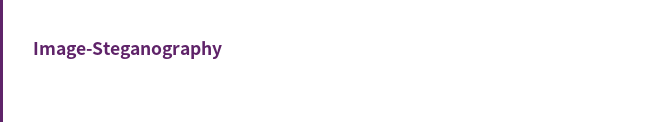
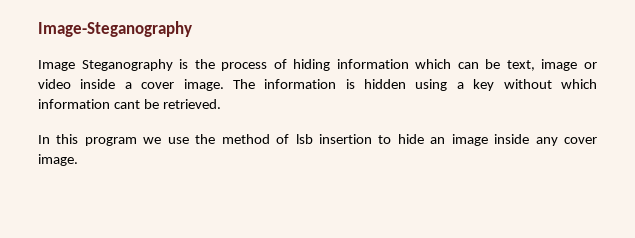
+ Image Steganography is the process of hiding information which can be text, image or video inside a cover image. The information is hidden using a key without which information cant be retrieved.
+ In this program we use the method of lsb insertion to hide an image inside any cover image.

